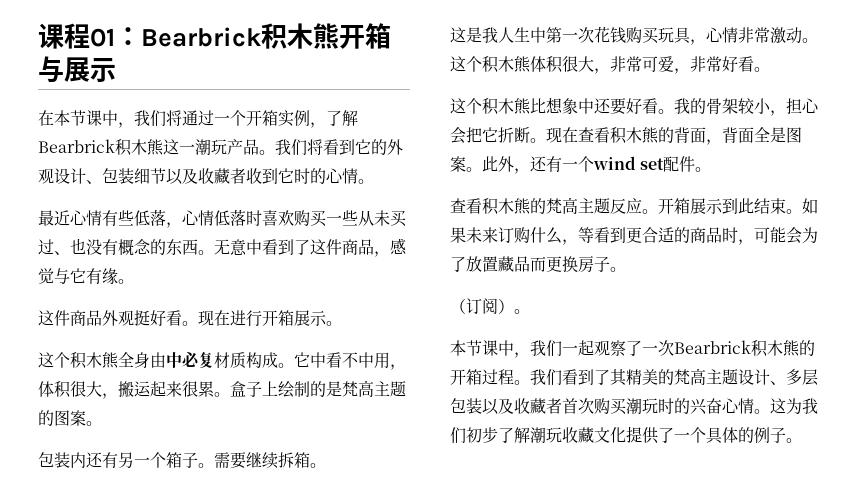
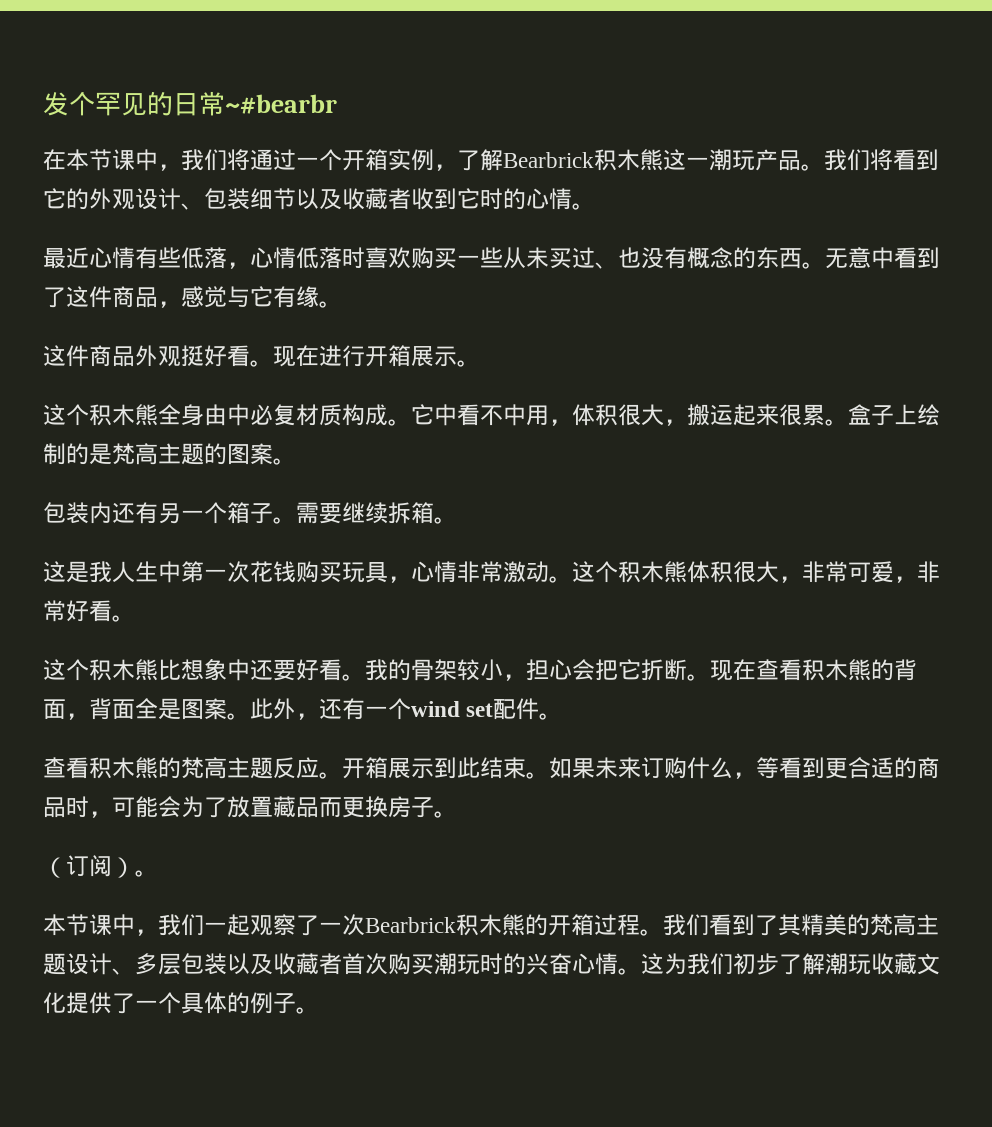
- 课程01：Bearbrick积木熊开箱与展示
+ 发个罕见的日常~#bearbr

